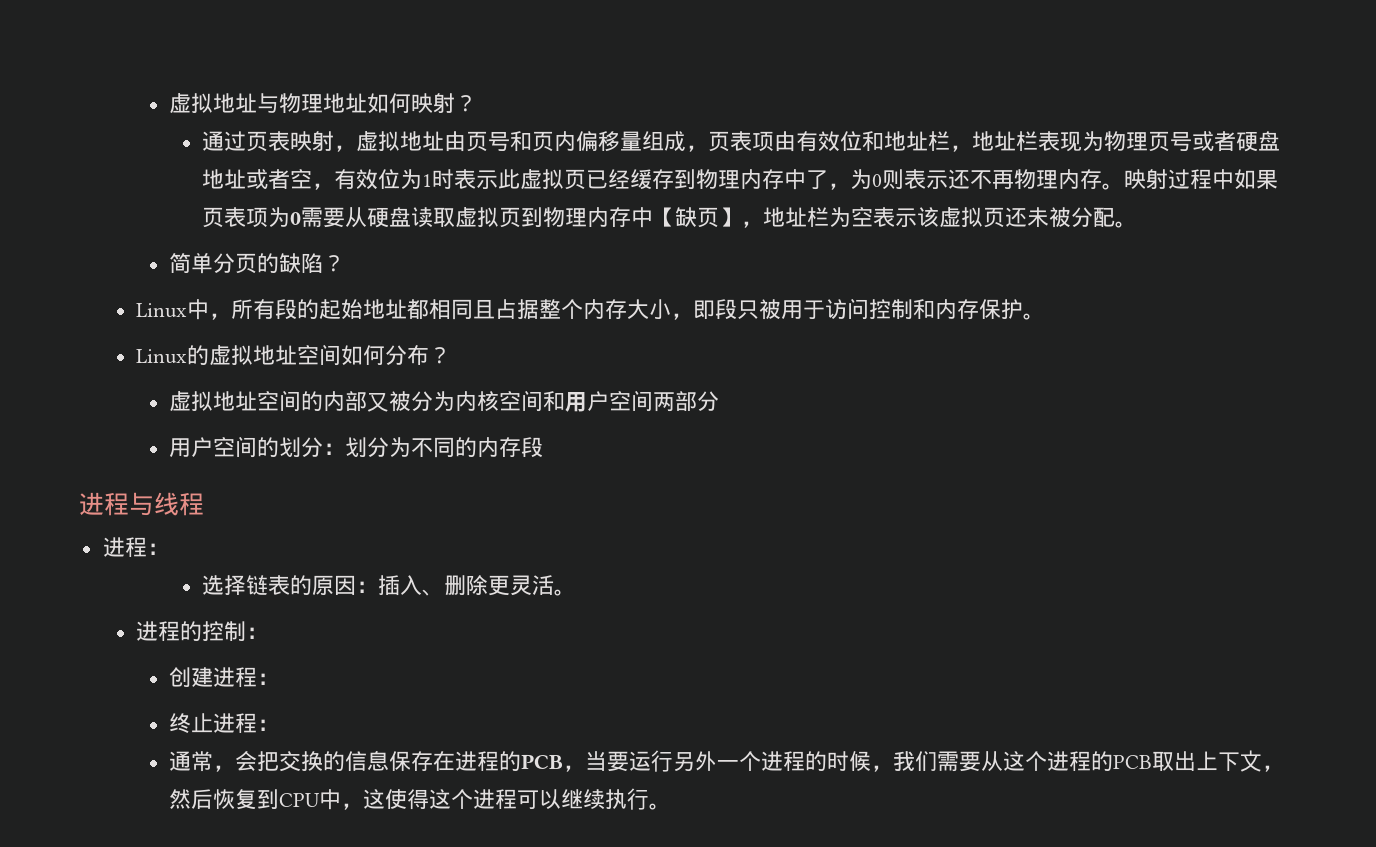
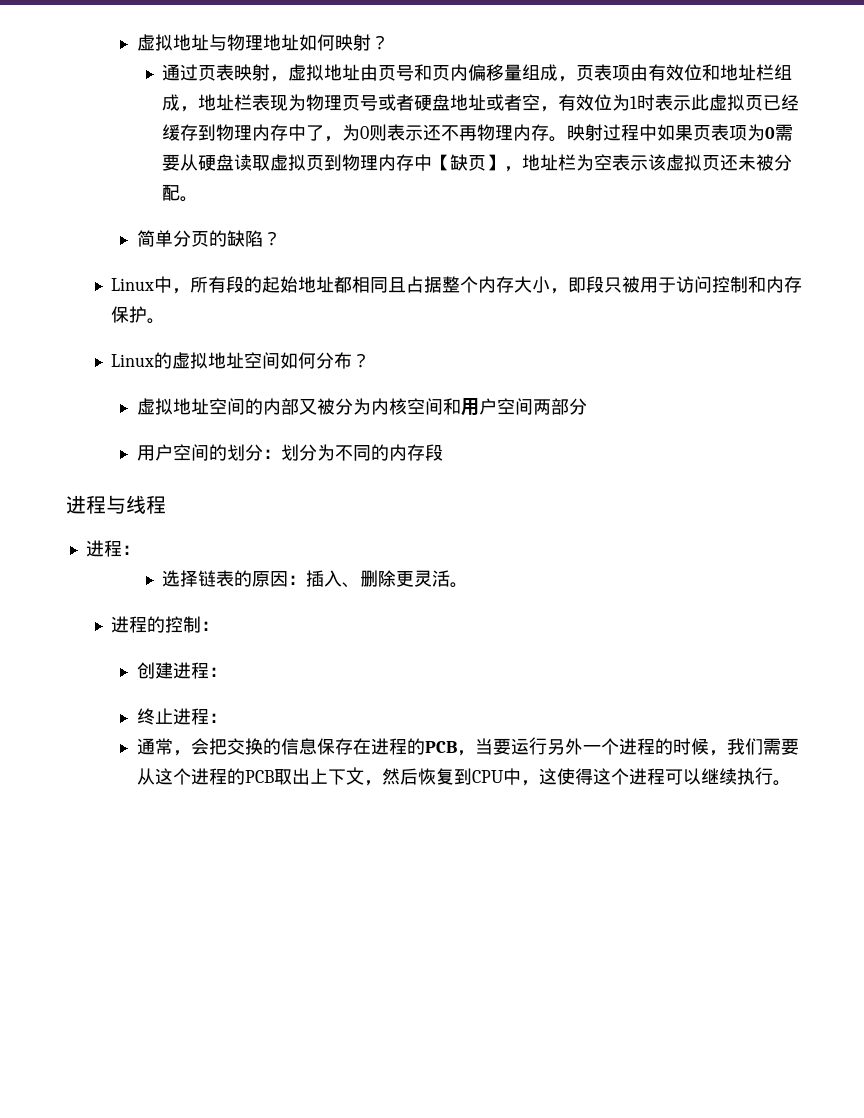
- 通过页表映射，虚拟地址由页号和页内偏移量组成，页表项由有效位和地址栏，地址栏表现为物理页号或者硬盘地址或者空，有效位为1时表示此虚拟页已经缓存到物理内存中了，为0则表示还不再物理内存。
+ 通过页表映射，虚拟地址由页号和页内偏移量组成，页表项由有效位和地址栏组成，地址栏表现为物理页号或者硬盘地址或者空，有效位为1时表示此虚拟页已经缓存到物理内存中了，为0则表示还不再物理内存。

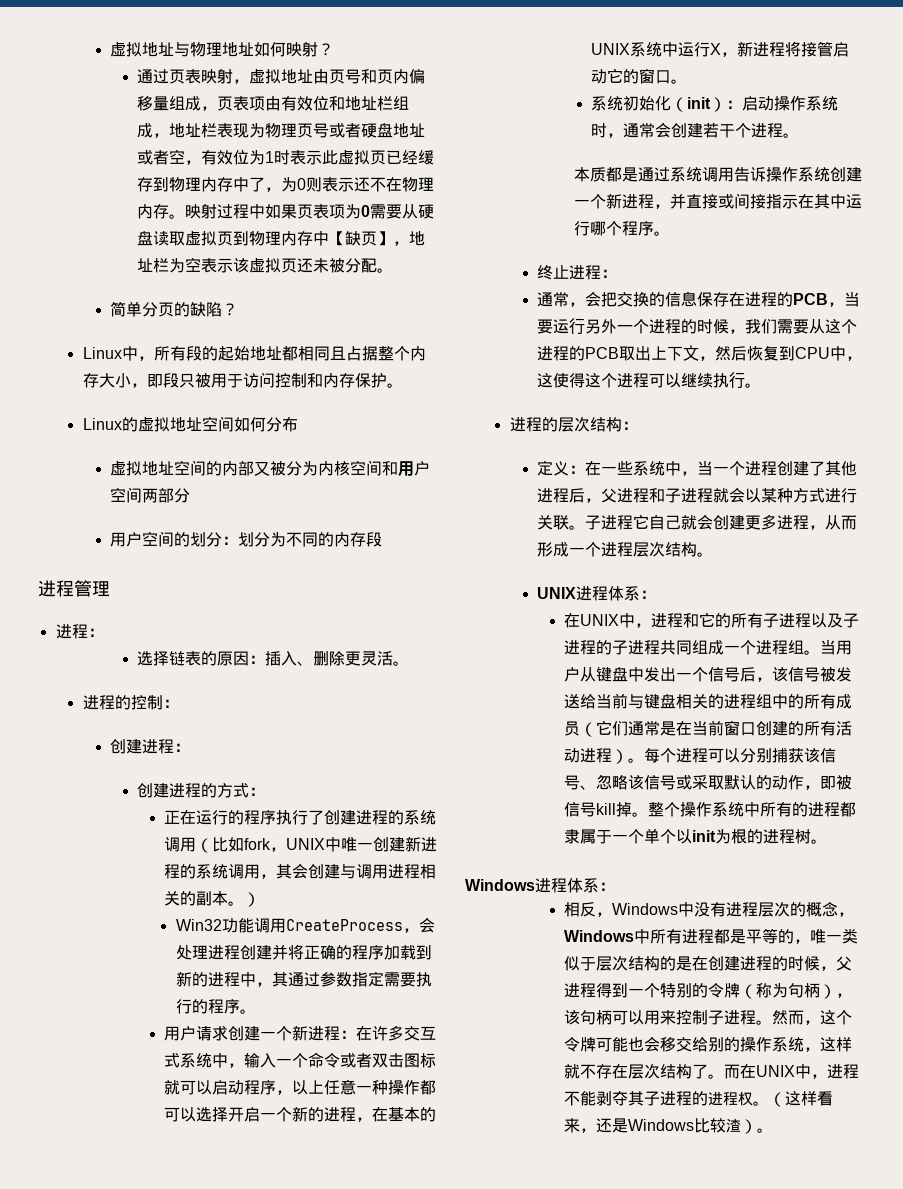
- 通过页表映射，虚拟地址由页号和页内偏移量组成，页表项由有效位和地址栏组成，地址栏表现为物理页号或者硬盘地址或者空，有效位为1时表示此虚拟页已经缓存到物理内存中了，为0则表示还不再物理内存。
+ 通过页表映射，虚拟地址由页号和页内偏移量组成，页表项由有效位和地址栏组成，地址栏表现为物理页号或者硬盘地址或者空，有效位为1时表示此虚拟页已经缓存到物理内存中了，为0则表示还不在物理内存。
- Linux的虚拟地址空间如何分布？
+ Linux的虚拟地址空间如何分布
- 进程与线程
+ 进程管理
+ 创建进程的方式：
+ 正在运行的程序执行了创建进程的系统调用（比如fork，UNIX中唯一创建新进程的系统调用，其会创建与调用进程相关的副本。）
+ Win32功能调用CreateProcess，会处理进程创建并将正确的程序加载到新的进程中，其通过参数指定需要执行的程序。
+ 用户请求创建一个新进程：在许多交互式系统中，输入一个命令或者双击图标就可以启动程序，以上任意一种操作都可以选择开启一个新的进程，在基本的UNIX系统中运行X，新进程将接管启动它的窗口。
+ 系统初始化（init）：启动操作系统时，通常会创建若干个进程。
+ 本质都是通过系统调用告诉操作系统创建一个新进程，并直接或间接指示在其中运行哪个程序。
+ 进程的层次结构：
+ 定义：在一些系统中，当一个进程创建了其他进程后，父进程和子进程就会以某种方式进行关联。子进程它自己就会创建更多进程，从而形成一个进程层次结构。
+ UNIX进程体系：
+ 在UNIX中，进程和它的所有子进程以及子进程的子进程共同组成一个进程组。当用户从键盘中发出一个信号后，该信号被发送给当前与键盘相关的进程组中的所有成员（它们通常是在当前窗口创建的所有活动进程）。每个进程可以分别捕获该信号、忽略该信号或采取默认的动作，即被信号kill掉。整个操作系统中所有的进程都隶属于一个单个以init为根的进程树。
+ Windows进程体系：
+ 相反，Windows中没有进程层次的概念，Windows中所有进程都是平等的，唯一类似于层次结构的是在创建进程的时候，父进程得到一个特别的令牌（称为句柄），该句柄可以用来控制子进程。然而，这个令牌可能也会移交给别的操作系统，这样就不存在层次结构了。而在UNIX中，进程不能剥夺其子进程的进程权。（这样看来，还是Windows比较渣）。

